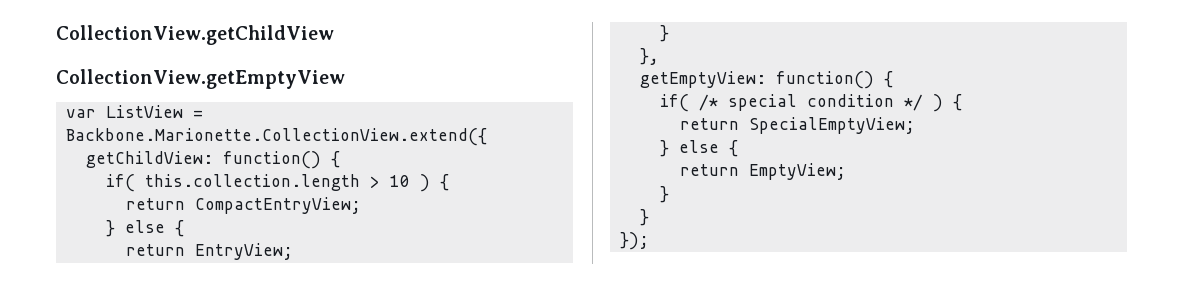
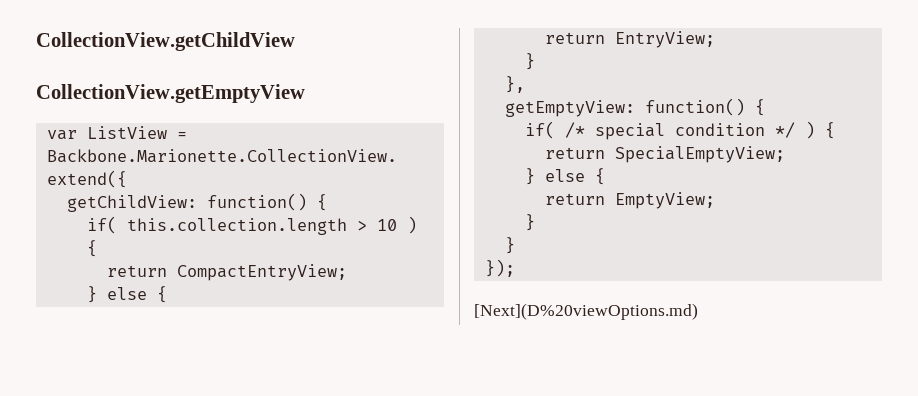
+ [Next](D%20viewOptions.md)

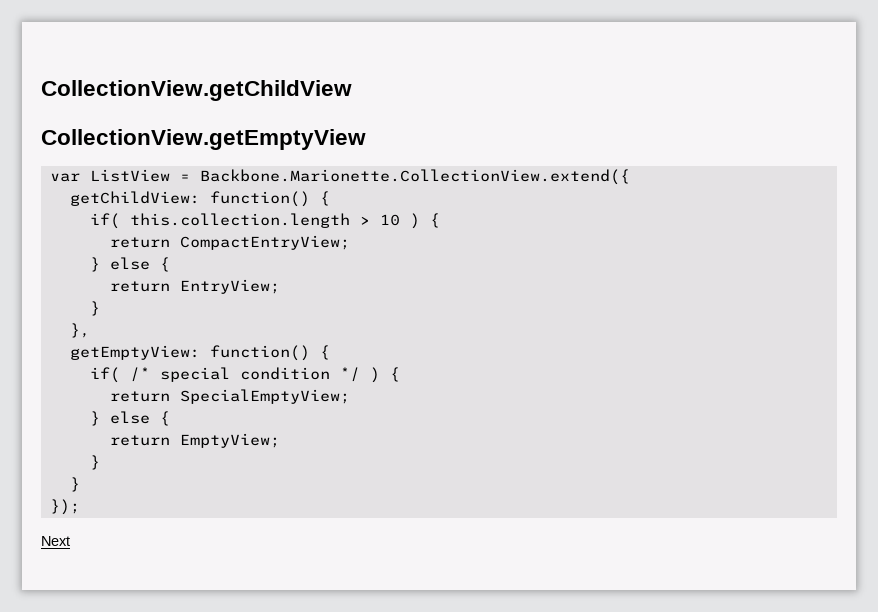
- [Next](D%20viewOptions.md)
+ Next

